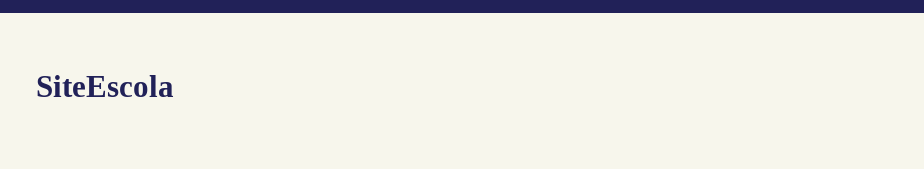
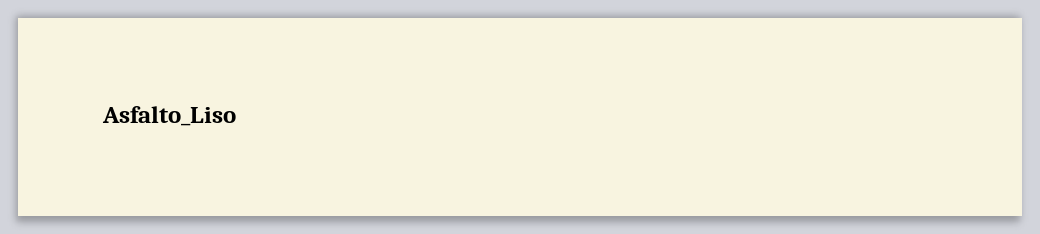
- SiteEscola
+ Asfalto_Liso

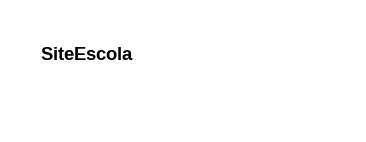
- Asfalto_Liso
+ SiteEscola

